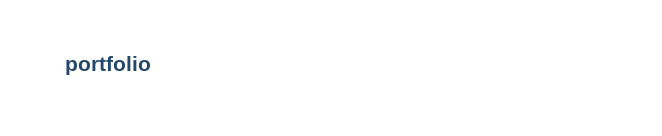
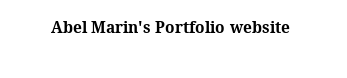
- portfolio
+ Abel Marin's Portfolio website

